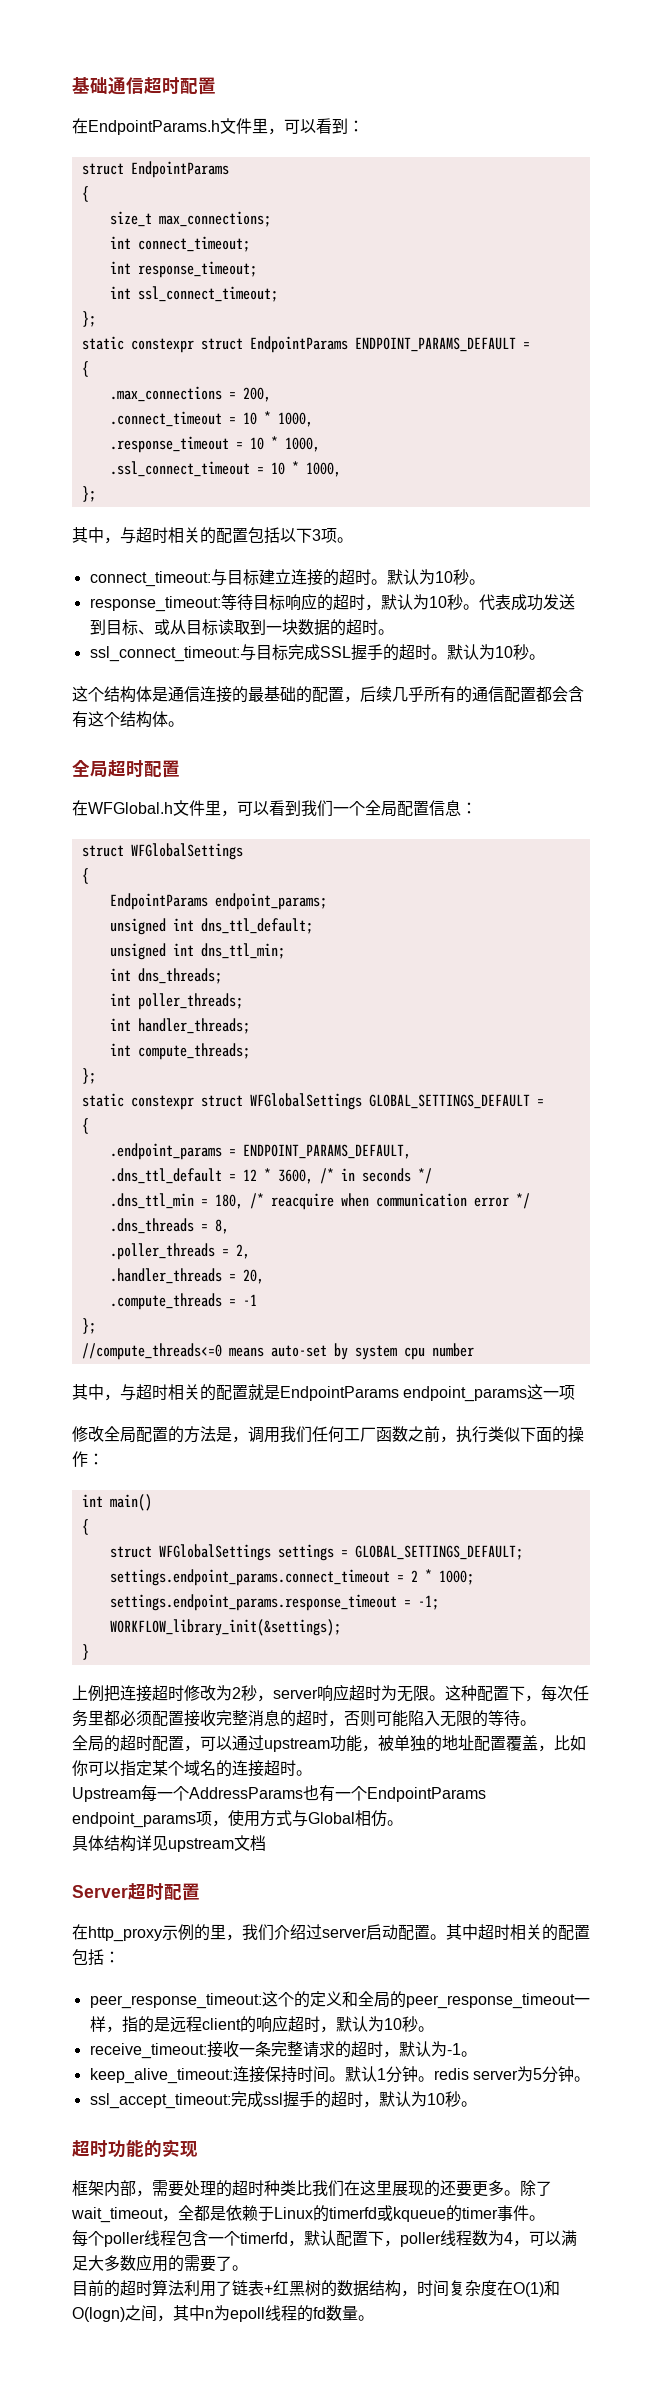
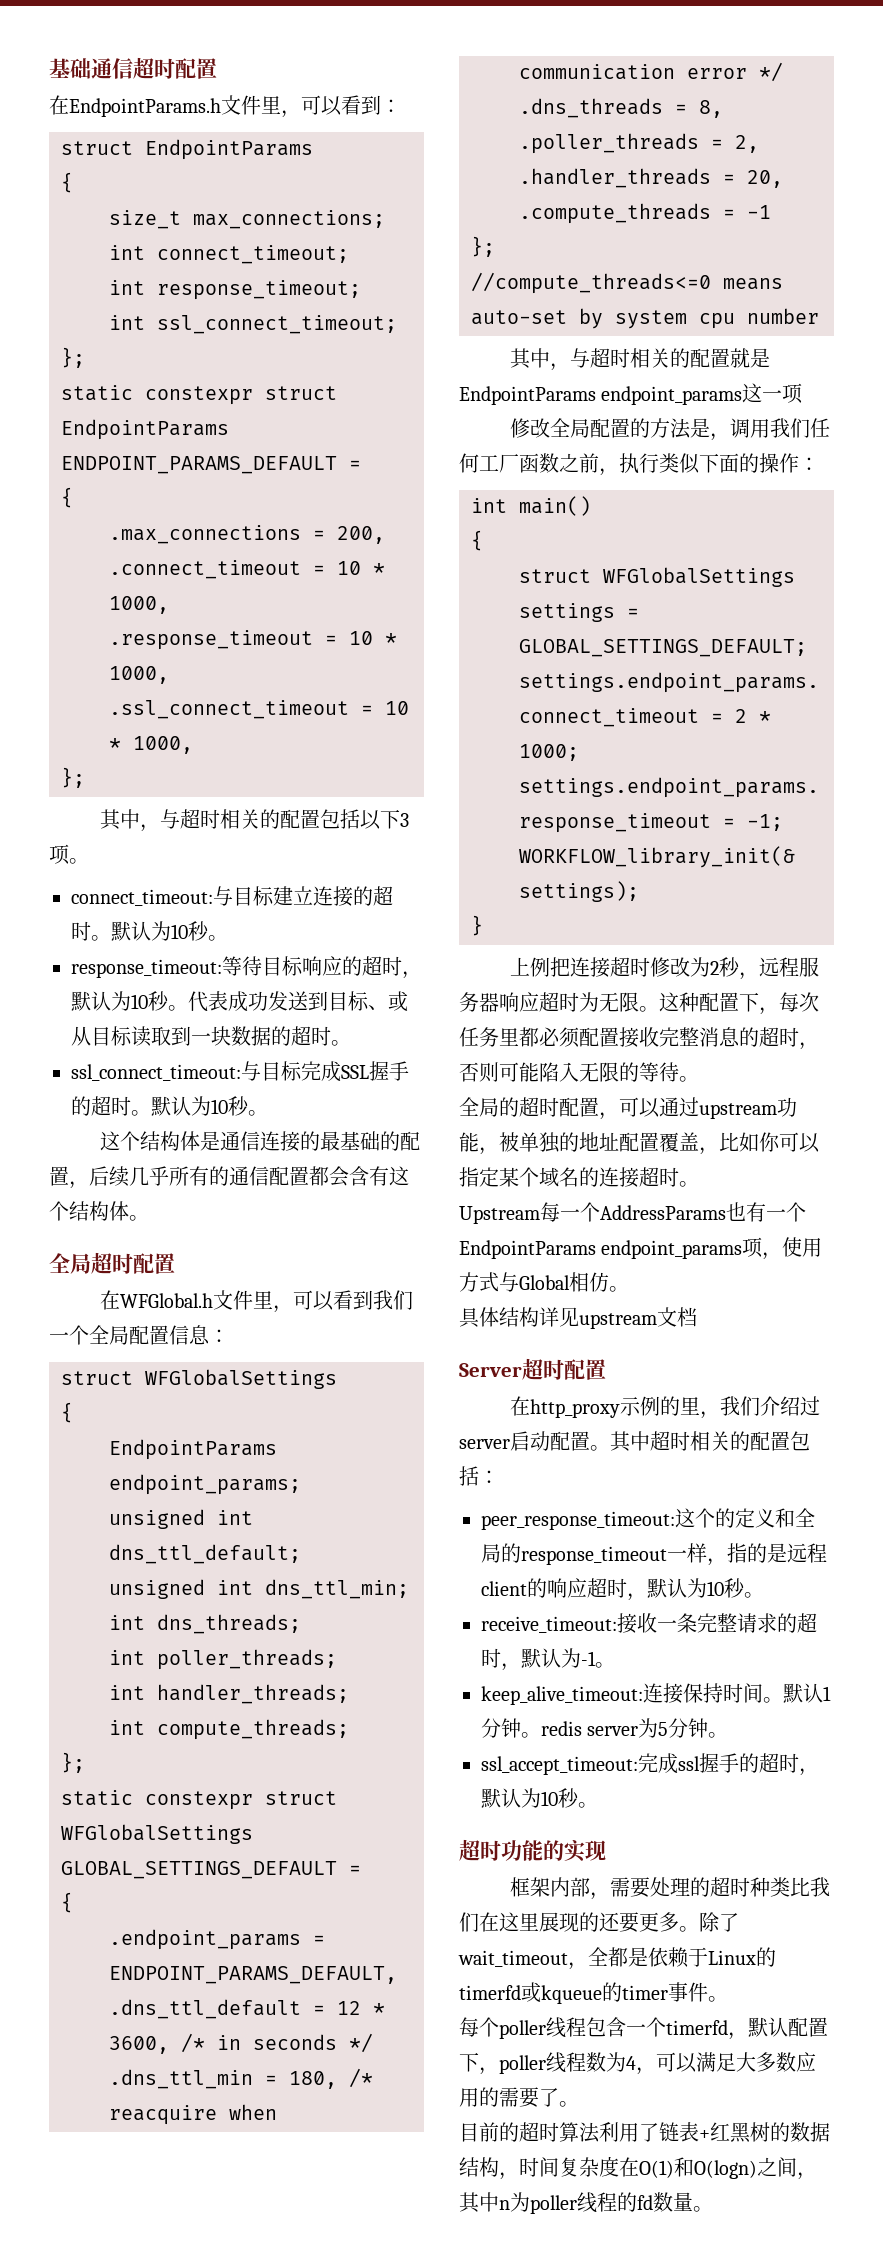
- 上例把连接超时修改为2秒，server响应超时为无限。
+ 上例把连接超时修改为2秒，远程服务器响应超时为无限。
- peer_response_timeout:这个的定义和全局的peer_response_timeout一样，指的是远程client的响应超时，默认为10秒。
+ peer_response_timeout:这个的定义和全局的response_timeout一样，指的是远程client的响应超时，默认为10秒。
- 目前的超时算法利用了链表+红黑树的数据结构，时间复杂度在O(1)和O(logn)之间，其中n为epoll线程的fd数量。
+ 目前的超时算法利用了链表+红黑树的数据结构，时间复杂度在O(1)和O(logn)之间，其中n为poller线程的fd数量。

